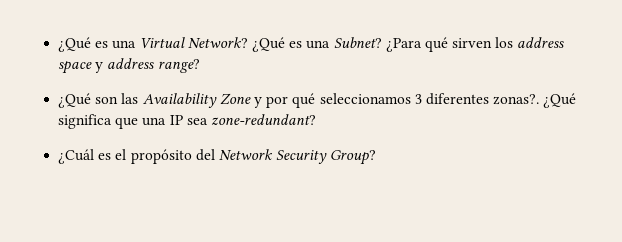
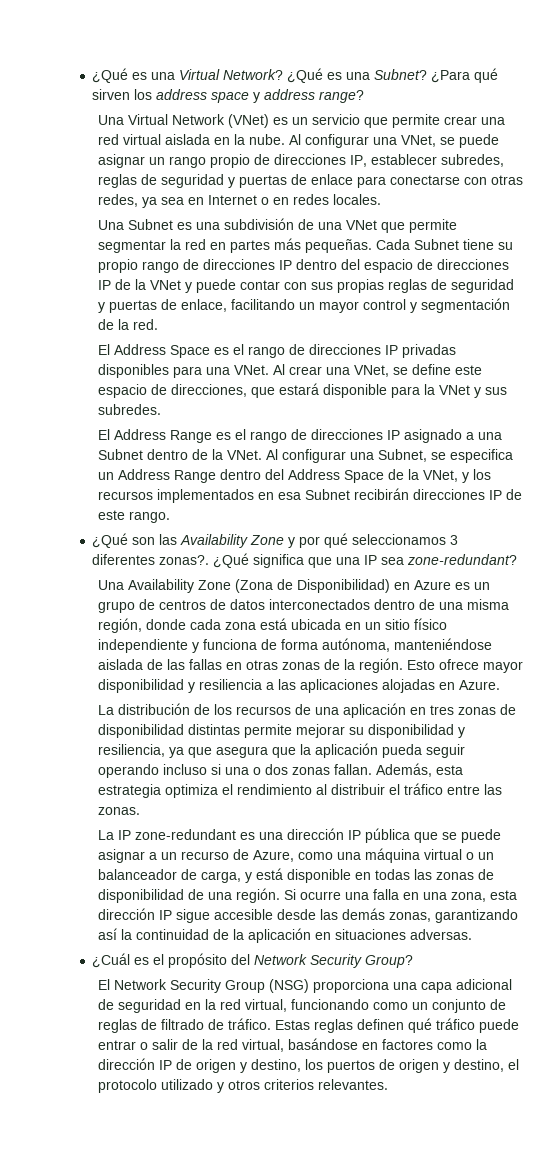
+ Una Virtual Network (VNet) es un servicio que permite crear una red virtual aislada en la nube. Al configurar una VNet, se puede asignar un rango propio de direcciones IP, establecer subredes, reglas de seguridad y puertas de enlace para conectarse con otras redes, ya sea en Internet o en redes locales.
+ Una Subnet es una subdivisión de una VNet que permite segmentar la red en partes más pequeñas. Cada Subnet tiene su propio rango de direcciones IP dentro del espacio de direcciones IP de la VNet y puede contar con sus propias reglas de seguridad y puertas de enlace, facilitando un mayor control y segmentación de la red.
+ El Address Space es el rango de direcciones IP privadas disponibles para una VNet. Al crear una VNet, se define este espacio de direcciones, que estará disponible para la VNet y sus subredes.
+ El Address Range es el rango de direcciones IP asignado a una Subnet dentro de la VNet. Al configurar una Subnet, se especifica un Address Range dentro del Address Space de la VNet, y los recursos implementados en esa Subnet recibirán direcciones IP de este rango.
+ Una Availability Zone (Zona de Disponibilidad) en Azure es un grupo de centros de datos interconectados dentro de una misma región, donde cada zona está ubicada en un sitio físico independiente y funciona de forma autónoma, manteniéndose aislada de las fallas en otras zonas de la región. Esto ofrece mayor disponibilidad y resiliencia a las aplicaciones alojadas en Azure.
+ La distribución de los recursos de una aplicación en tres zonas de disponibilidad distintas permite mejorar su disponibilidad y resiliencia, ya que asegura que la aplicación pueda seguir operando incluso si una o dos zonas fallan. Además, esta estrategia optimiza el rendimiento al distribuir el tráfico entre las zonas.
+ La IP zone-redundant es una dirección IP pública que se puede asignar a un recurso de Azure, como una máquina virtual o un balanceador de carga, y está disponible en todas las zonas de disponibilidad de una región. Si ocurre una falla en una zona, esta dirección IP sigue accesible desde las demás zonas, garantizando así la continuidad de la aplicación en situaciones adversas.
+ El Network Security Group (NSG) proporciona una capa adicional de seguridad en la red virtual, funcionando como un conjunto de reglas de filtrado de tráfico. Estas reglas definen qué tráfico puede entrar o salir de la red virtual, basándose en factores como la dirección IP de origen y destino, los puertos de origen y destino, el protocolo utilizado y otros criterios relevantes.

